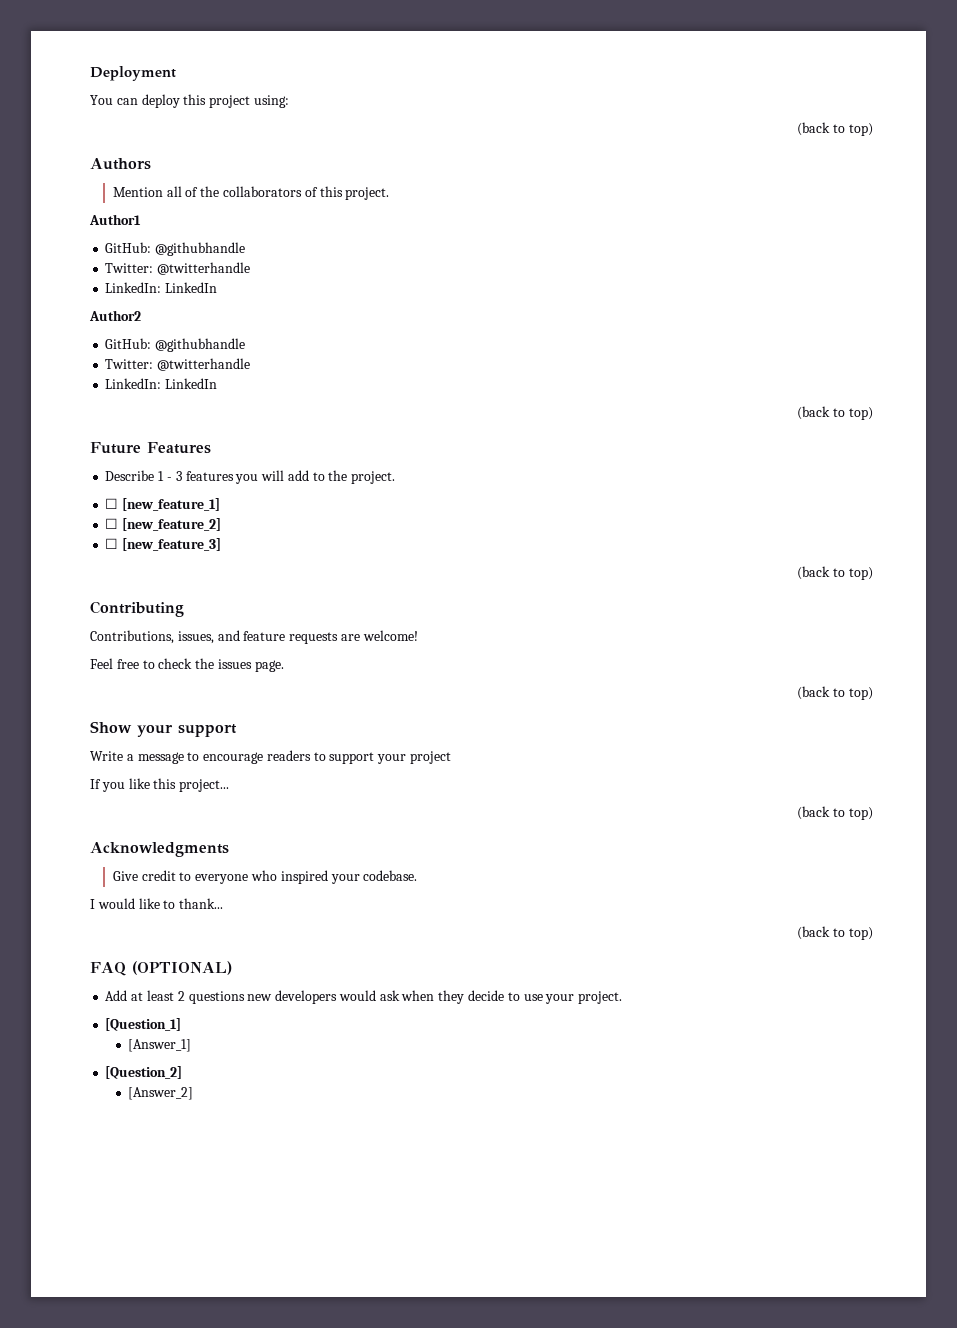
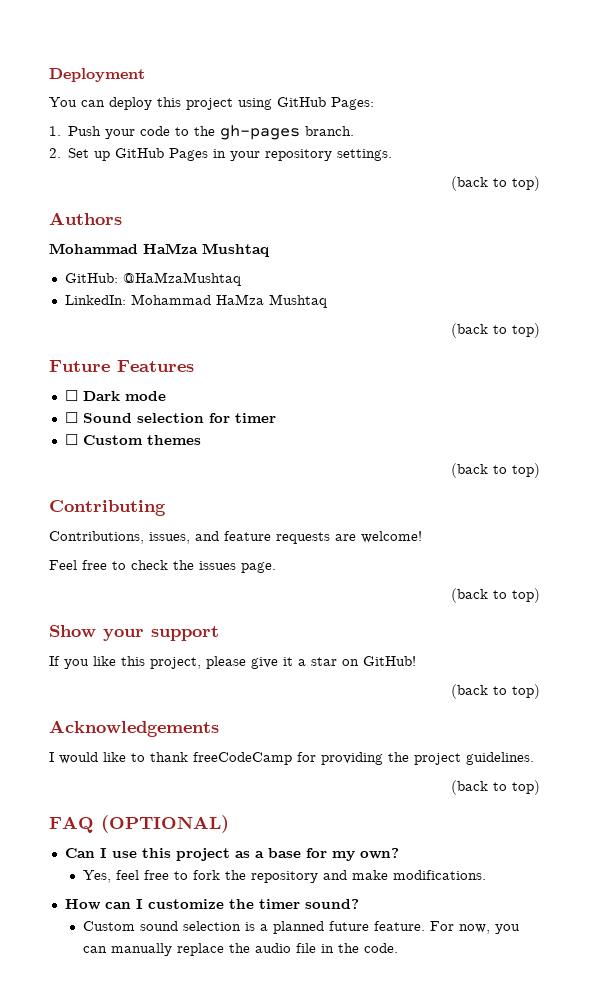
- You can deploy this project using:
+ You can deploy this project using GitHub Pages:
+ 1. Push your code to the gh-pages branch.
+ 2. Set up GitHub Pages in your repository settings.
  (back to top)
  Authors
- Mention all of the collaborators of this project.
- Author1
- GitHub: @githubhandle
- Twitter: @twitterhandle
- LinkedIn: LinkedIn
- Author2
- GitHub: @githubhandle
- Twitter: @twitterhandle
- LinkedIn: LinkedIn
+ Mohammad HaMza Mushtaq
+ GitHub: @HaMzaMushtaq
+ LinkedIn: Mohammad HaMza Mushtaq
- Describe 1 - 3 features you will add to the project.
- ☐ [new_feature_1]
- ☐ [new_feature_2]
- ☐ [new_feature_3]
+ ☐ Dark mode
+ ☐ Sound selection for timer
+ ☐ Custom themes
- Write a message to encourage readers to support your project
- If you like this project...
+ If you like this project, please give it a star on GitHub!
  (back to top)
- Acknowledgments
- Give credit to everyone who inspired your codebase.
- I would like to thank...
+ Acknowledgements
+ I would like to thank freeCodeCamp for providing the project guidelines.
- Add at least 2 questions new developers would ask when they decide to use your project.
- [Question_1]
- [Answer_1]
- [Question_2]
- [Answer_2]
+ Can I use this project as a base for my own?
+ Yes, feel free to fork the repository and make modifications.
+ How can I customize the timer sound?
+ Custom sound selection is a planned future feature. For now, you can manually replace the audio file in the code.

